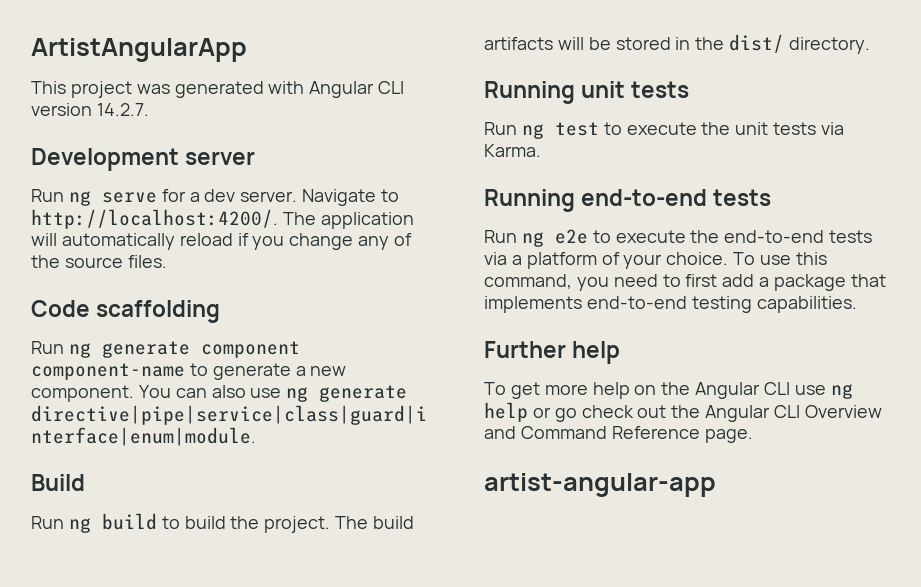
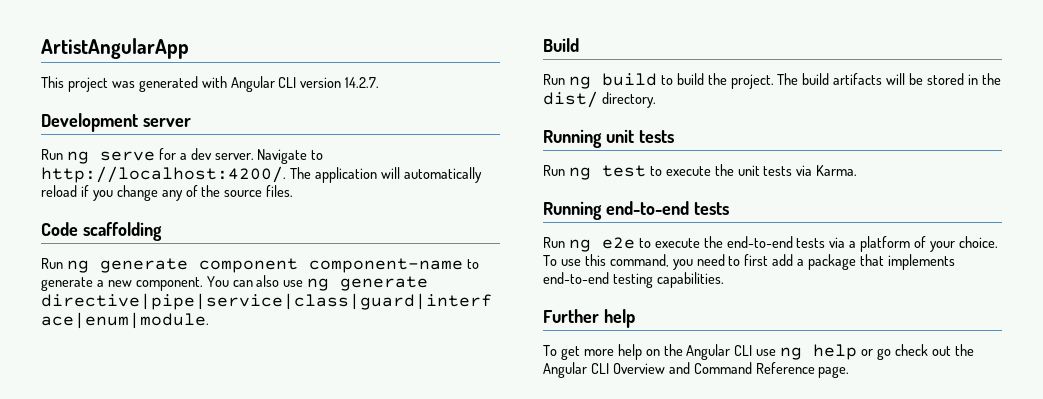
- artist-angular-app

